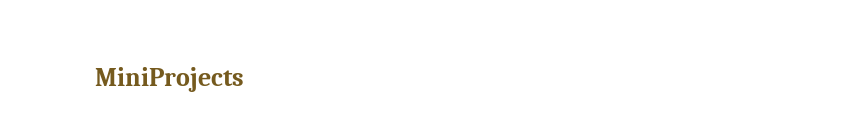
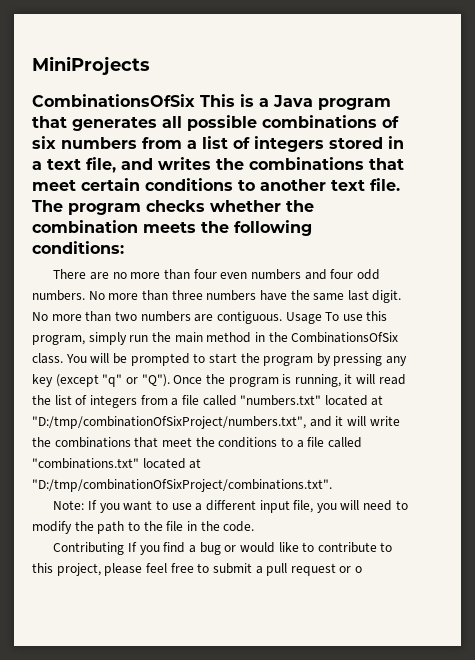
+ CombinationsOfSix This is a Java program that generates all possible combinations of six numbers from a list of integers stored in a text file, and writes the combinations that meet certain conditions to another text file. The program checks whether the combination meets the following conditions:
+ There are no more than four even numbers and four odd numbers. No more than three numbers have the same last digit. No more than two numbers are contiguous. Usage To use this program, simply run the main method in the CombinationsOfSix class. You will be prompted to start the program by pressing any key (except "q" or "Q"). Once the program is running, it will read the list of integers from a file called "numbers.txt" located at "D:/tmp/combinationOfSixProject/numbers.txt", and it will write the combinations that meet the conditions to a file called "combinations.txt" located at "D:/tmp/combinationOfSixProject/combinations.txt".
+ Note: If you want to use a different input file, you will need to modify the path to the file in the code.
+ Contributing If you find a bug or would like to contribute to this project, please feel free to submit a pull request or o

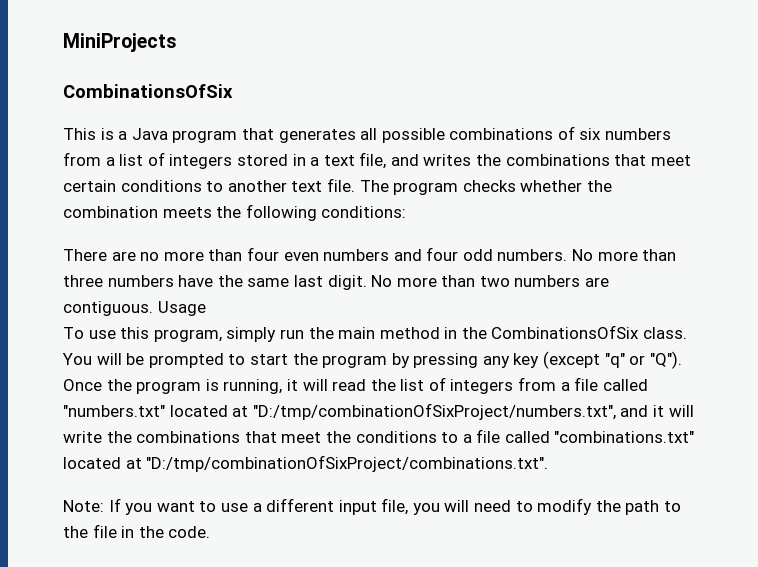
  MiniProjects
- CombinationsOfSix This is a Java program that generates all possible combinations of six numbers from a list of integers stored in a text file, and writes the combinations that meet certain conditions to another text file.
+ CombinationsOfSix
+ This is a Java program that generates all possible combinations of six numbers from a list of integers stored in a text file, and writes the combinations that meet certain conditions to another text file.
- Usage To use this program, simply run the main method in the CombinationsOfSix class.
+ Usage
+ To use this program, simply run the main method in the CombinationsOfSix class.
- Contributing If you find a bug or would like to contribute to this project, please feel free to submit a pull request or o

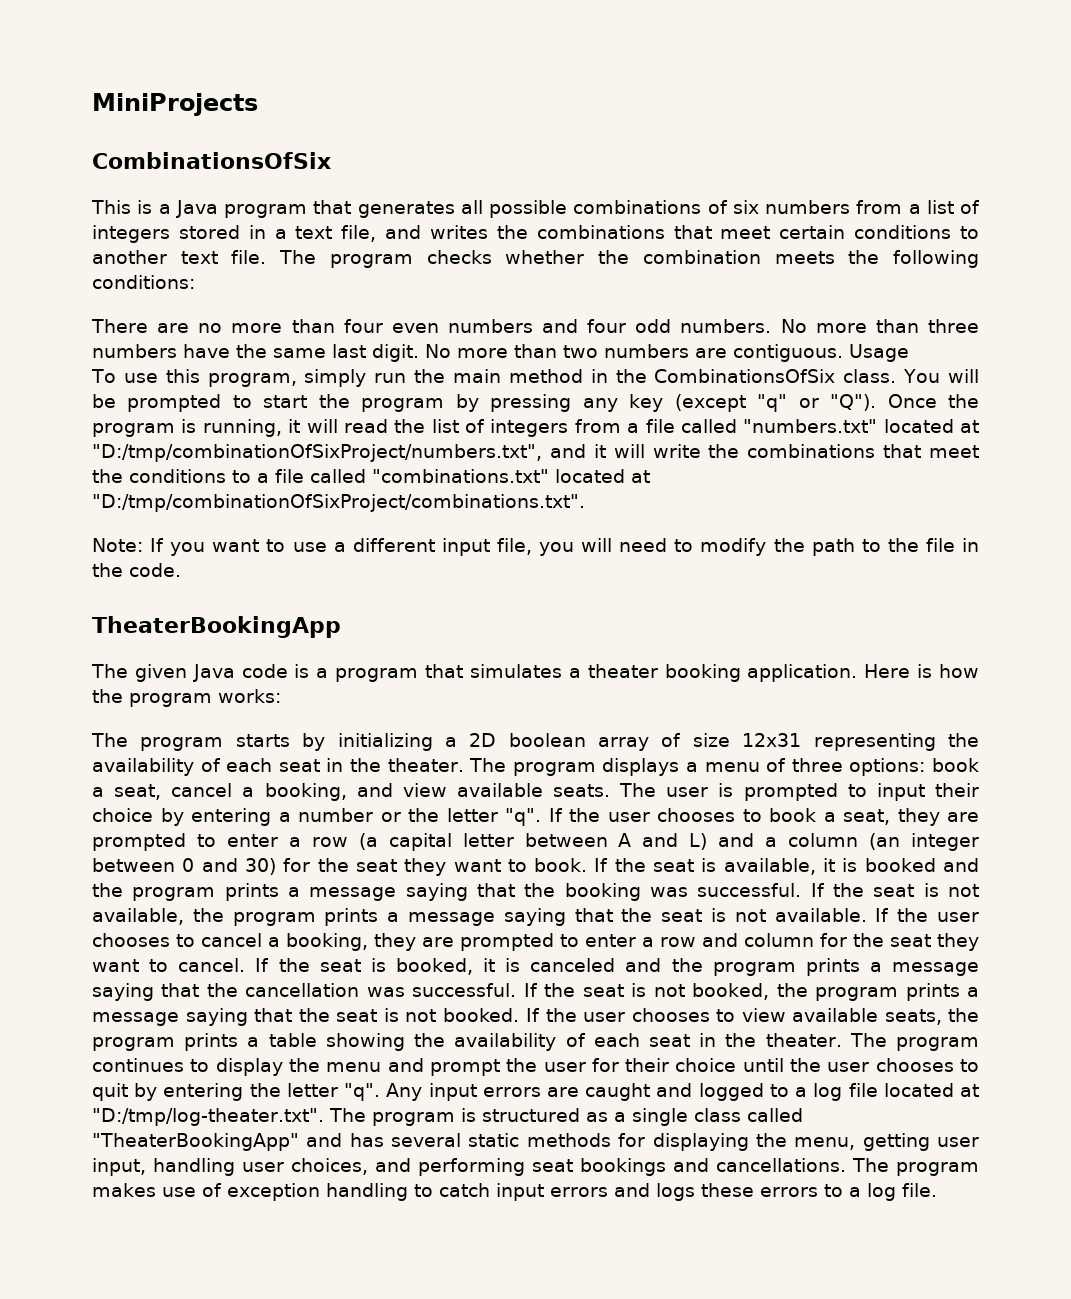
+ TheaterBookingApp
+ The given Java code is a program that simulates a theater booking application. Here is how the program works:
+ The program starts by initializing a 2D boolean array of size 12x31 representing the availability of each seat in the theater. The program displays a menu of three options: book a seat, cancel a booking, and view available seats. The user is prompted to input their choice by entering a number or the letter "q". If the user chooses to book a seat, they are prompted to enter a row (a capital letter between A and L) and a column (an integer between 0 and 30) for the seat they want to book. If the seat is available, it is booked and the program prints a message saying that the booking was successful. If the seat is not available, the program prints a message saying that the seat is not available. If the user chooses to cancel a booking, they are prompted to enter a row and column for the seat they want to cancel. If the seat is booked, it is canceled and the program prints a message saying that the cancellation was successful. If the seat is not booked, the program prints a message saying that the seat is not booked. If the user chooses to view available seats, the program prints a table showing the availability of each seat in the theater. The program continues to display the menu and prompt the user for their choice until the user chooses to quit by entering the letter "q". Any input errors are caught and logged to a log file located at "D:/tmp/log-theater.txt". The program is structured as a single class called "TheaterBookingApp" and has several static methods for displaying the menu, getting user input, handling user choices, and performing seat bookings and cancellations. The program makes use of exception handling to catch input errors and logs these errors to a log file.

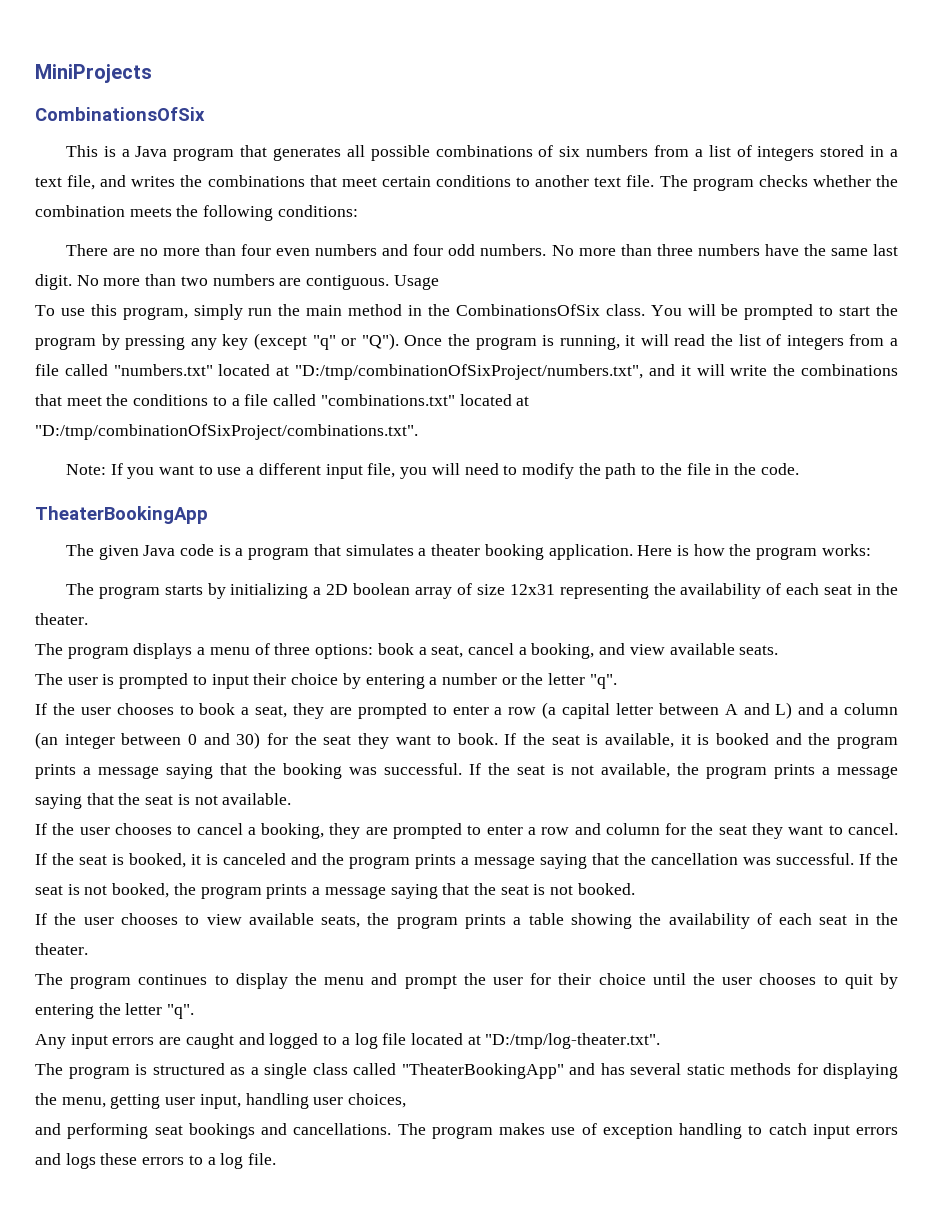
- The program starts by initializing a 2D boolean array of size 12x31 representing the availability of each seat in the theater. The program displays a menu of three options:
+ The program starts by initializing a 2D boolean array of size 12x31 representing the availability of each seat in the theater.
+ The program displays a menu of three options:
- book a seat, cancel a booking, and view available seats. The user is prompted to input their choice by entering a number or the letter "q". If the user chooses to book a seat, they are prompted to enter a row (a capital letter between A and L) and a column (an integer between 0 and 30) for the seat they want to book.
+ book a seat, cancel a booking, and view available seats.
+ The user is prompted to input their choice by entering a number or the letter "q".
+ If the user chooses to book a seat, they are prompted to enter a row (a capital letter between A and L) and a column (an integer between 0 and 30) for the seat they want to book.
- If the seat is not available, the program prints a message saying that the seat is not available. If the user chooses to cancel a booking, they are prompted to enter a row and column for the seat they want to cancel.
+ If the seat is not available, the program prints a message saying that the seat is not available.
+ If the user chooses to cancel a booking, they are prompted to enter a row and column for the seat they want to cancel.
- If the seat is not booked, the program prints a message saying that the seat is not booked. If the user chooses to view available seats, the program prints a table showing the availability of each seat in the theater. The program continues to display the menu and prompt the user for their choice until the user chooses to quit by entering the letter "q". Any input errors are caught and logged to a log file located at "D:/tmp/log-theater.txt". The program is structured as a single class called "TheaterBookingApp" and has several static methods for displaying the menu, getting user input, handling user choices, and performing seat bookings and cancellations.
+ If the seat is not booked, the program prints a message saying that the seat is not booked.
+ If the user chooses to view available seats, the program prints a table showing the availability of each seat in the theater.
+ The program continues to display the menu and prompt the user for their choice until the user chooses to quit by entering the letter "q".
+ Any input errors are caught and logged to a log file located at "D:/tmp/log-theater.txt".
+ The program is structured as a single class called "TheaterBookingApp" and has several static methods for displaying the menu, getting user input, handling user choices,
+ and performing seat bookings and cancellations.

